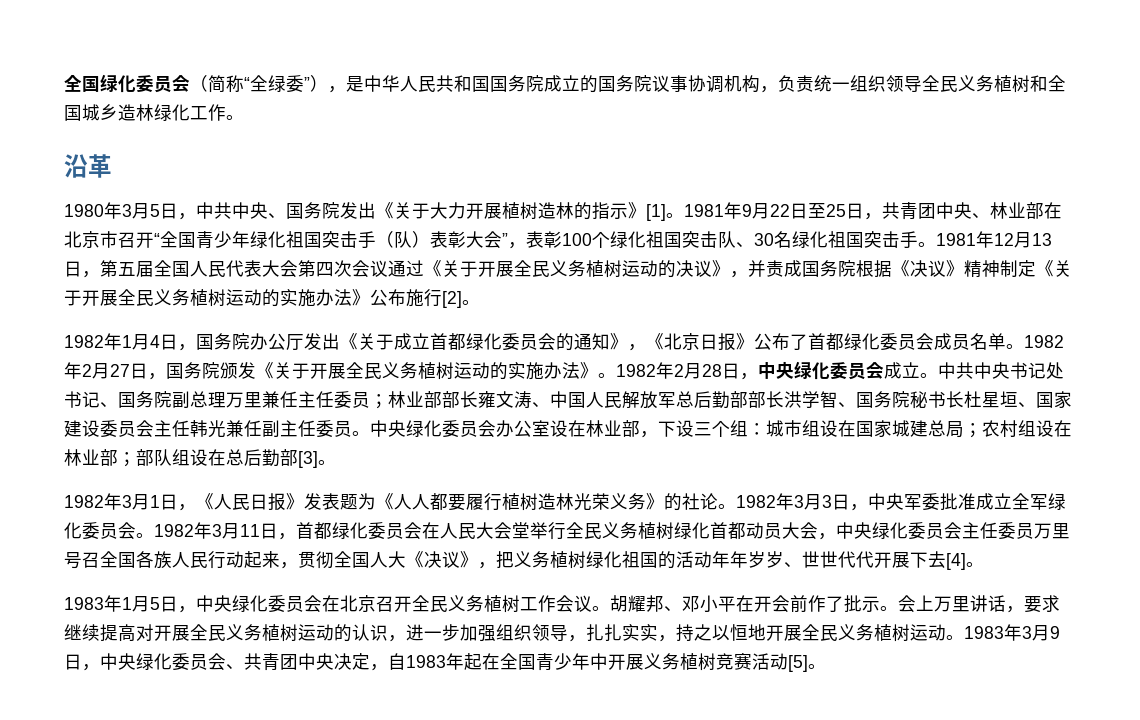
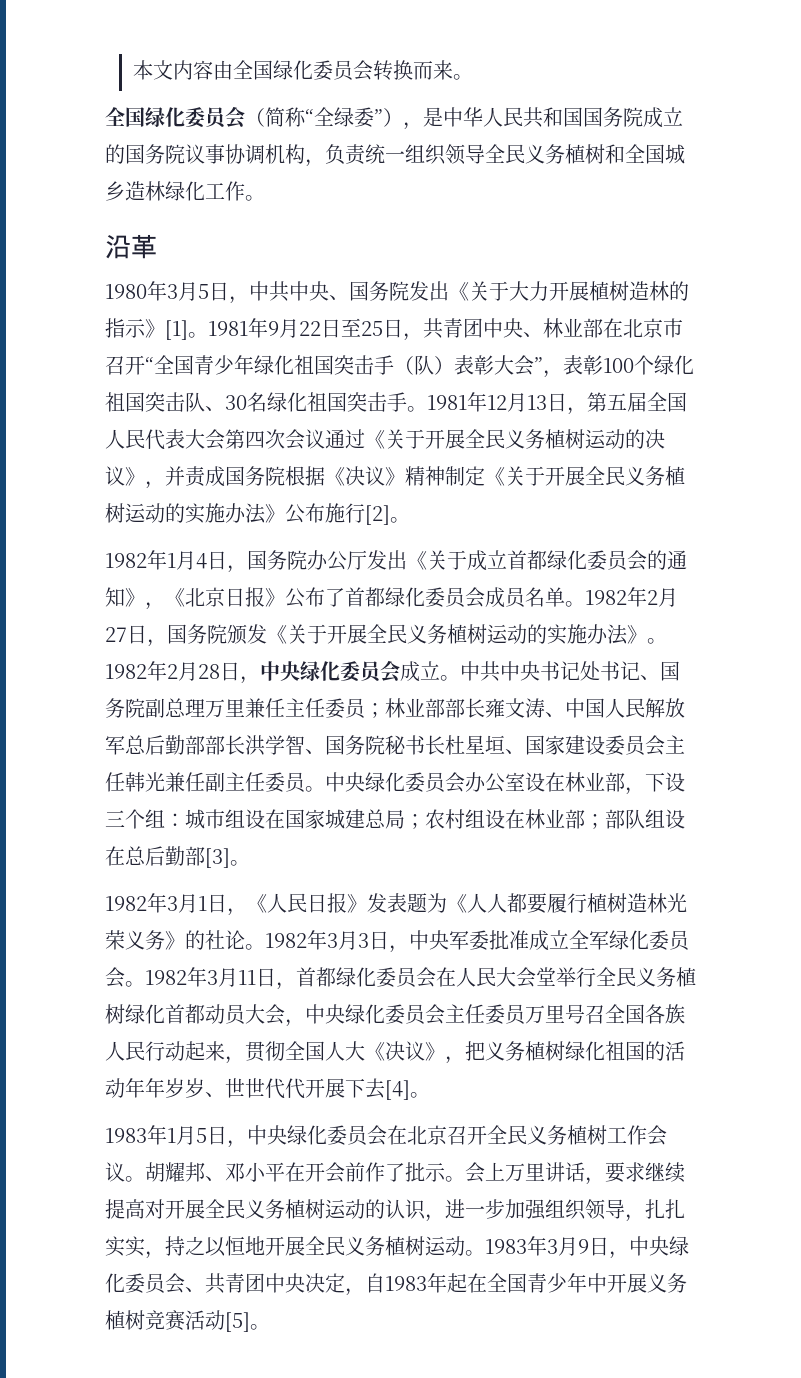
+ 本文内容由全国绿化委员会转换而来。

